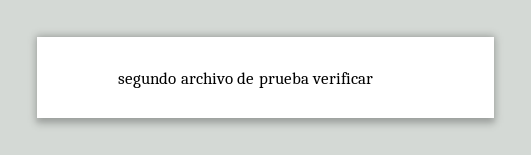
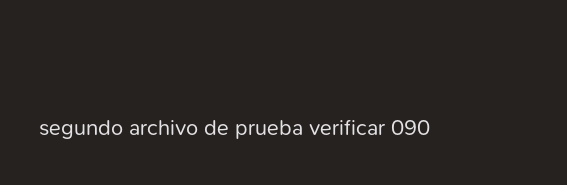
- segundo archivo de prueba verificar
+ segundo archivo de prueba verificar 090

